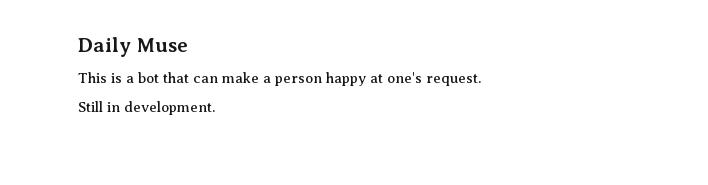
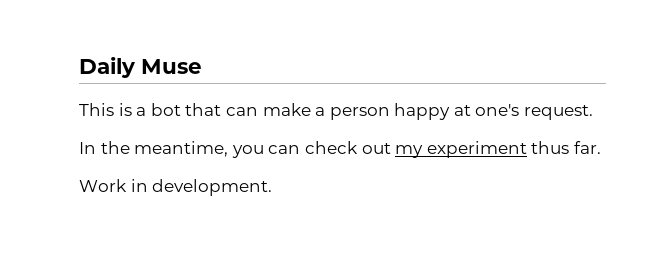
- Still in development.
+ In the meantime, you can check out my experiment thus far.
+ Work in development.

